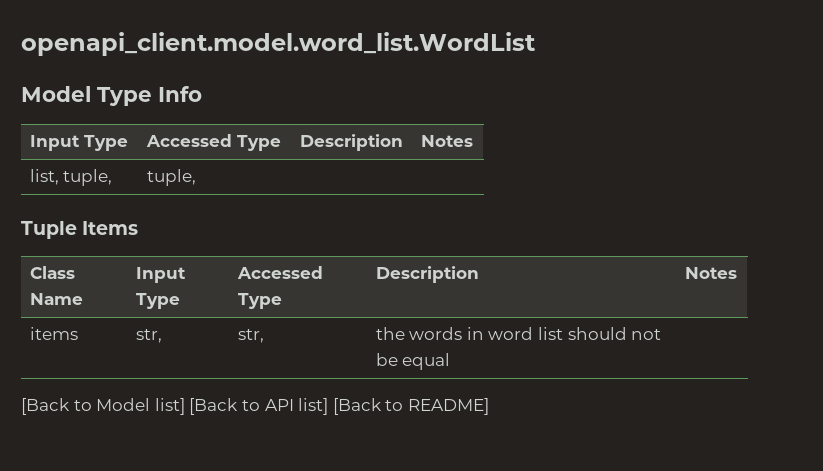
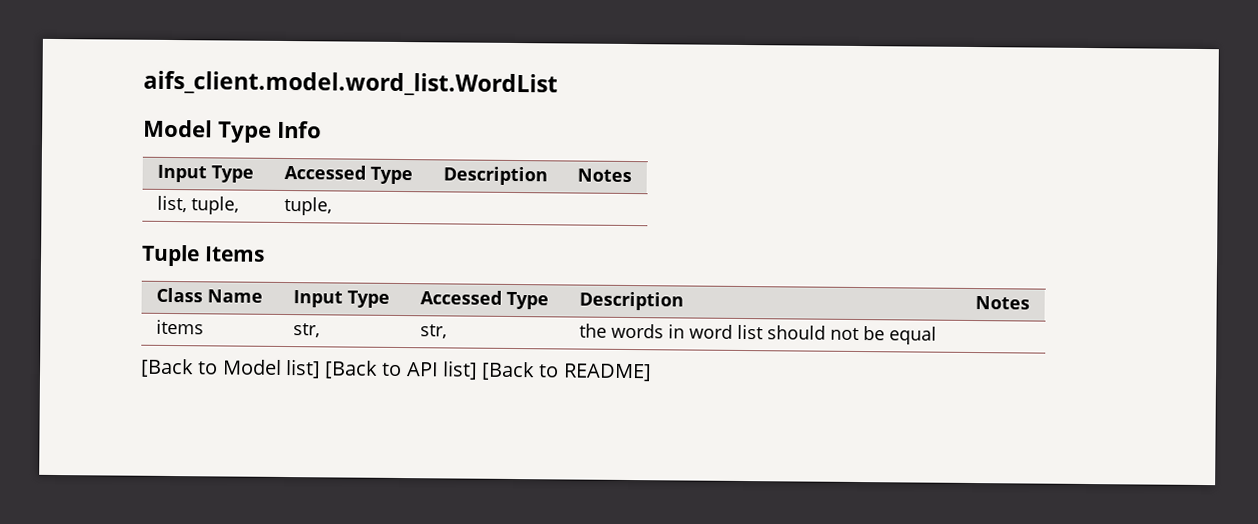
- openapi_client.model.word_list.WordList
+ aifs_client.model.word_list.WordList

